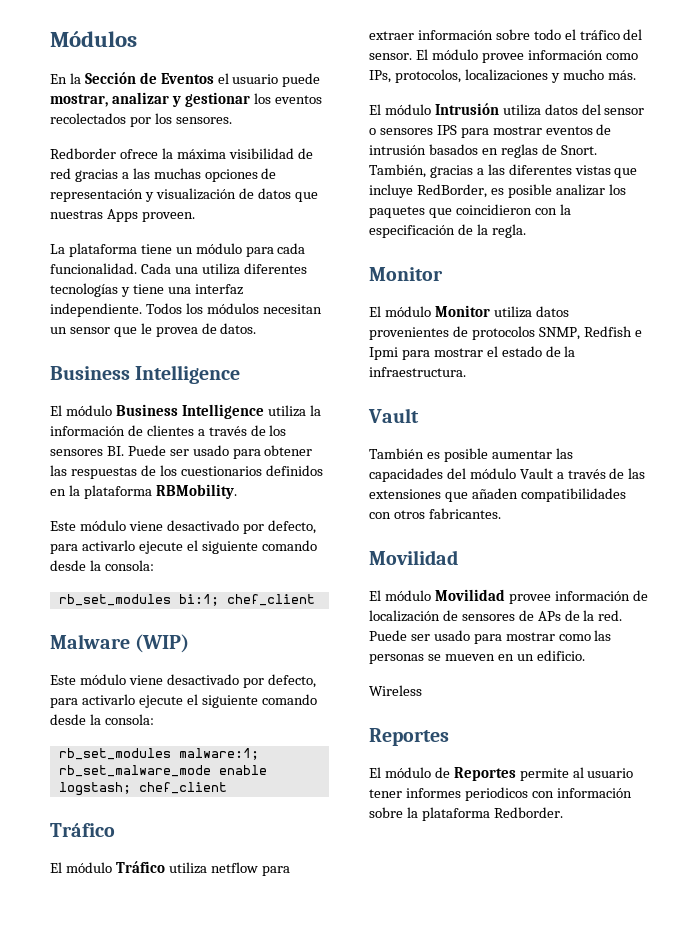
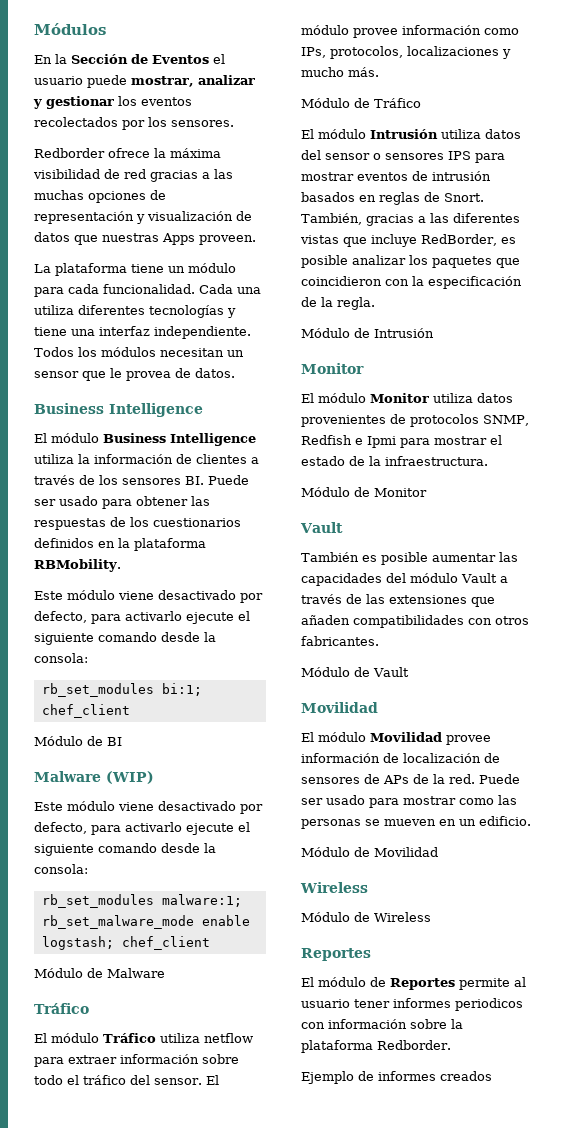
+ Módulo de BI
+ Módulo de Malware
+ Módulo de Tráfico
+ Módulo de Intrusión
+ Módulo de Monitor
+ Módulo de Vault
+ Módulo de Movilidad
  Wireless
+ Módulo de Wireless
+ Ejemplo de informes creados

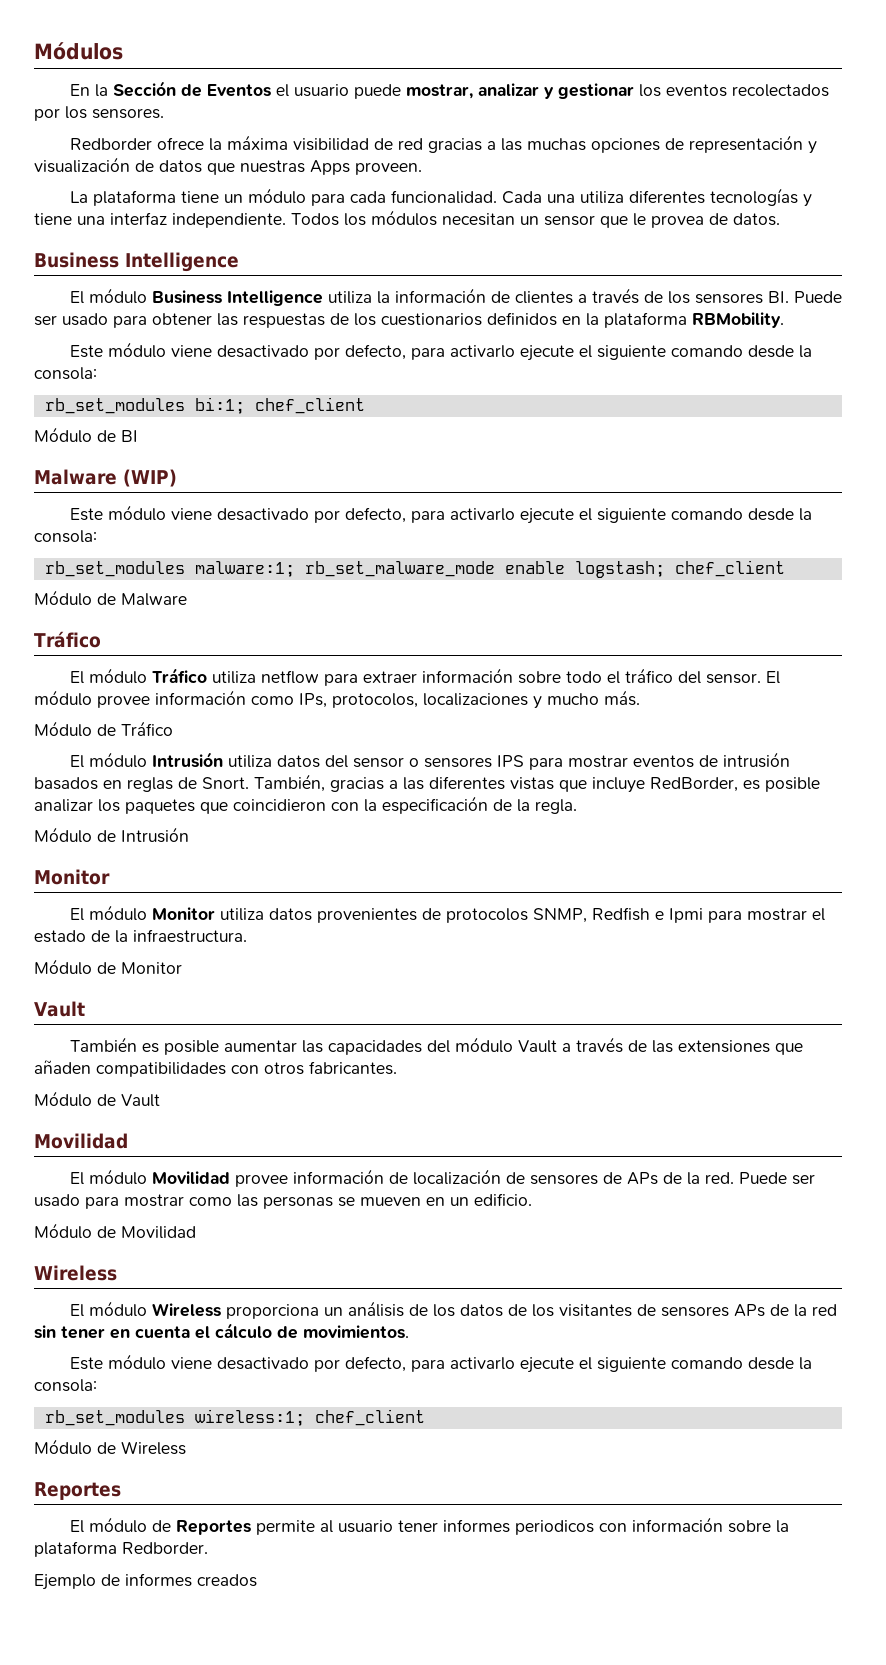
+ El módulo Wireless proporciona un análisis de los datos de los visitantes de sensores APs de la red sin tener en cuenta el cálculo de movimientos.
+ Este módulo viene desactivado por defecto, para activarlo ejecute el siguiente comando desde la consola:
+ rb_set_modules wireless:1; chef_client

